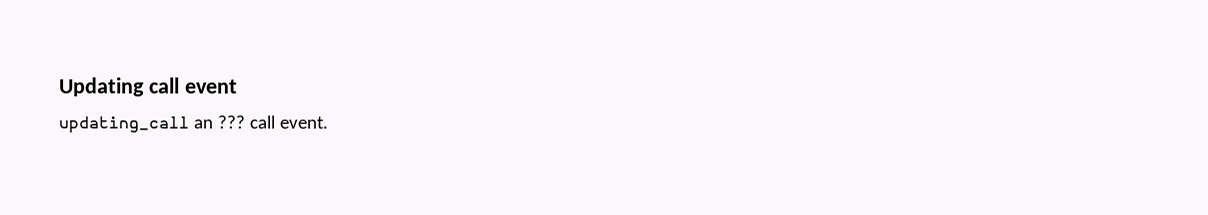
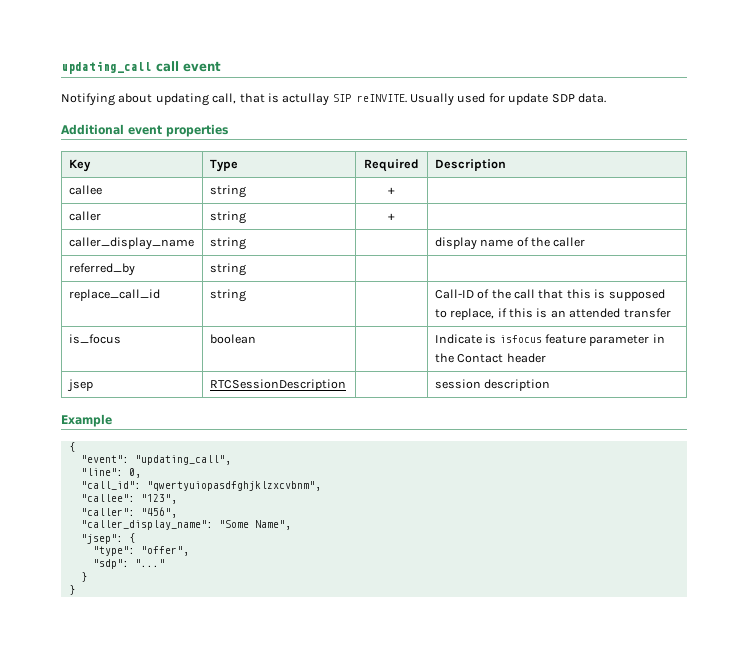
- Updating call event
+ updating_call call event
- updating_call an ??? call event.
+ Notifying about updating call, that is actullay SIP reINVITE. Usually used for update SDP data.
+ Additional event properties
+ Key | Type | Required | Description
+ callee | string | + |
+ caller | string | + |
+ caller_display_name | string | | display name of the caller
+ referred_by | string | |
+ replace_call_id | string | | Call-ID of the call that this is supposed to replace, if this is an attended transfer
+ is_focus | boolean | | Indicate is isfocus feature parameter in the Contact header
+ jsep | RTCSessionDescription | | session description
+ Example
+ {
+ "event": "updating_call",
+ "line": 0,
+ "call_id": "qwertyuiopasdfghjklzxcvbnm",
+ "callee": "123",
+ "caller": "456",
+ "caller_display_name": "Some Name",
+ "jsep": {
+ "type": "offer",
+ "sdp": "..."
+ }
+ }

